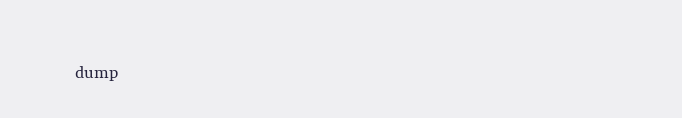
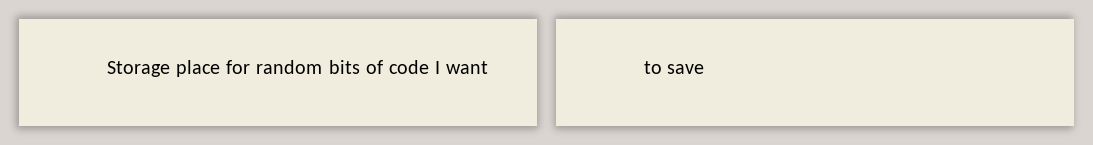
- dump
+ Storage place for random bits of code I want to save

